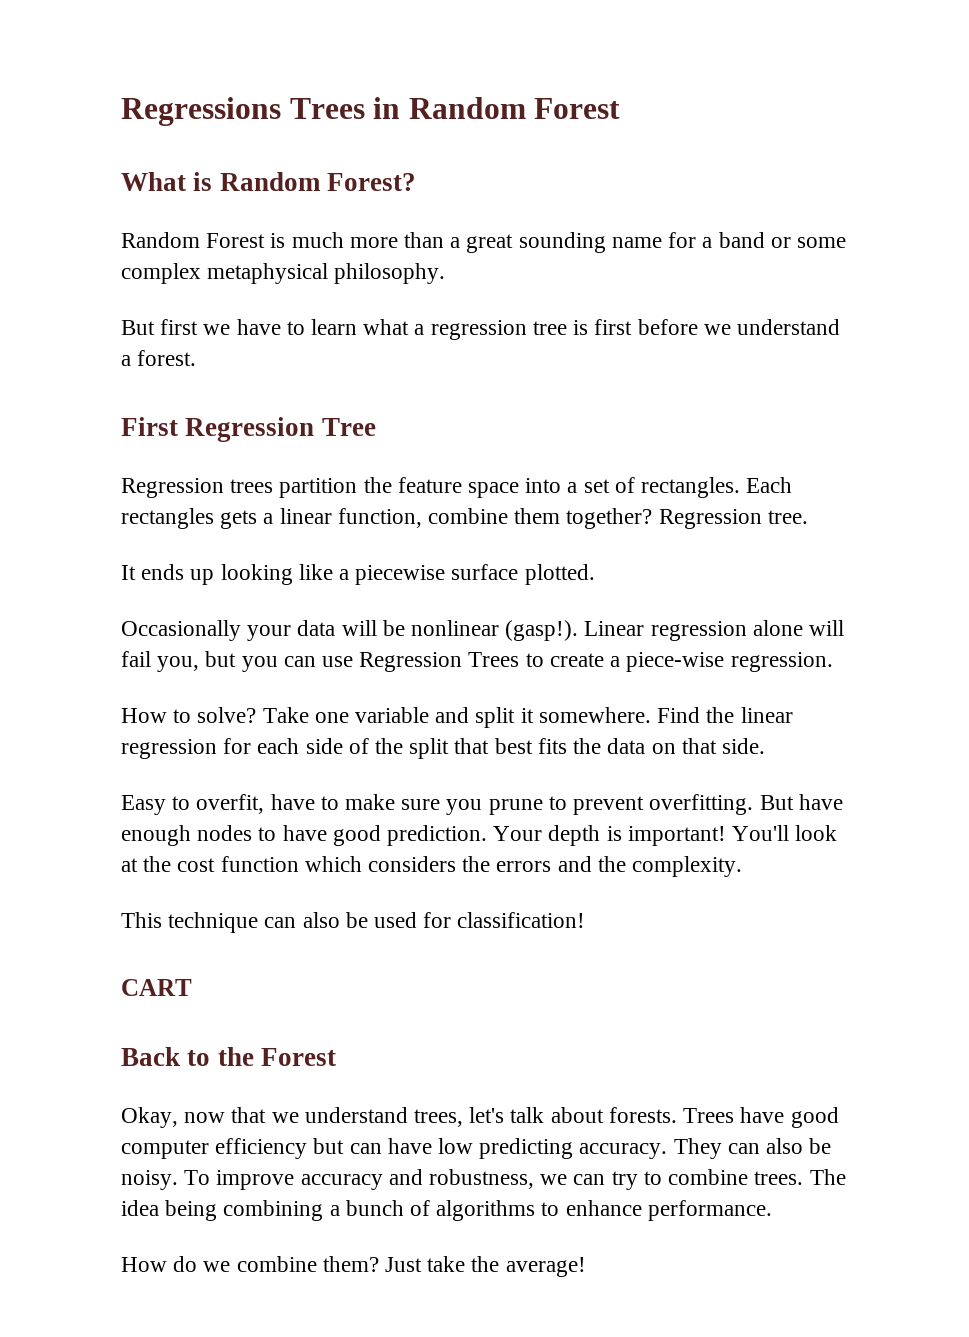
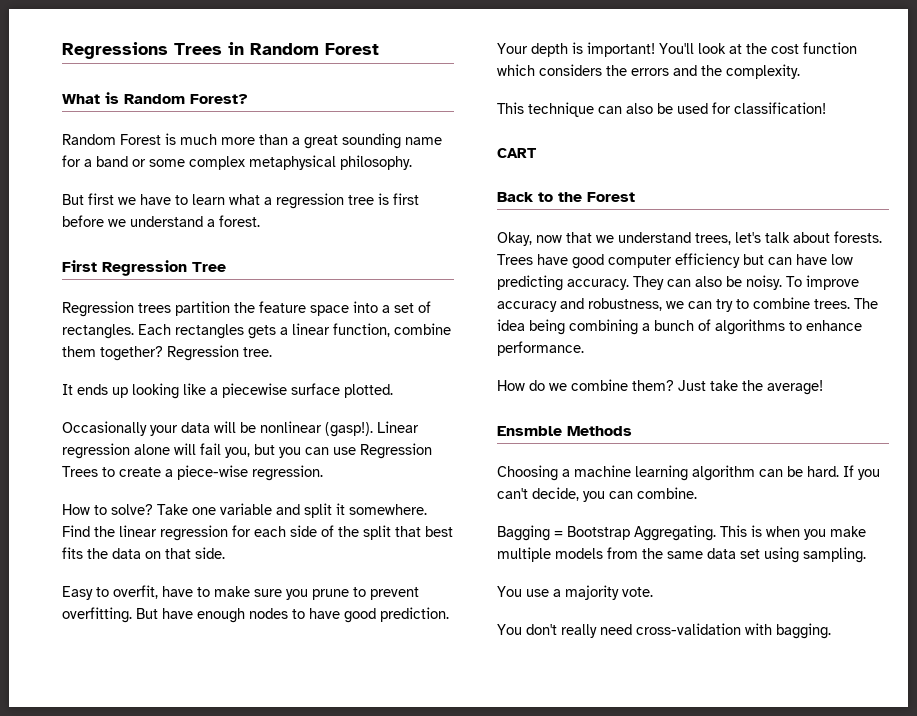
+ Ensmble Methods
+ Choosing a machine learning algorithm can be hard. If you can't decide, you can combine.
+ Bagging = Bootstrap Aggregating. This is when you make multiple models from the same data set using sampling.
+ You use a majority vote.
+ You don't really need cross-validation with bagging.

